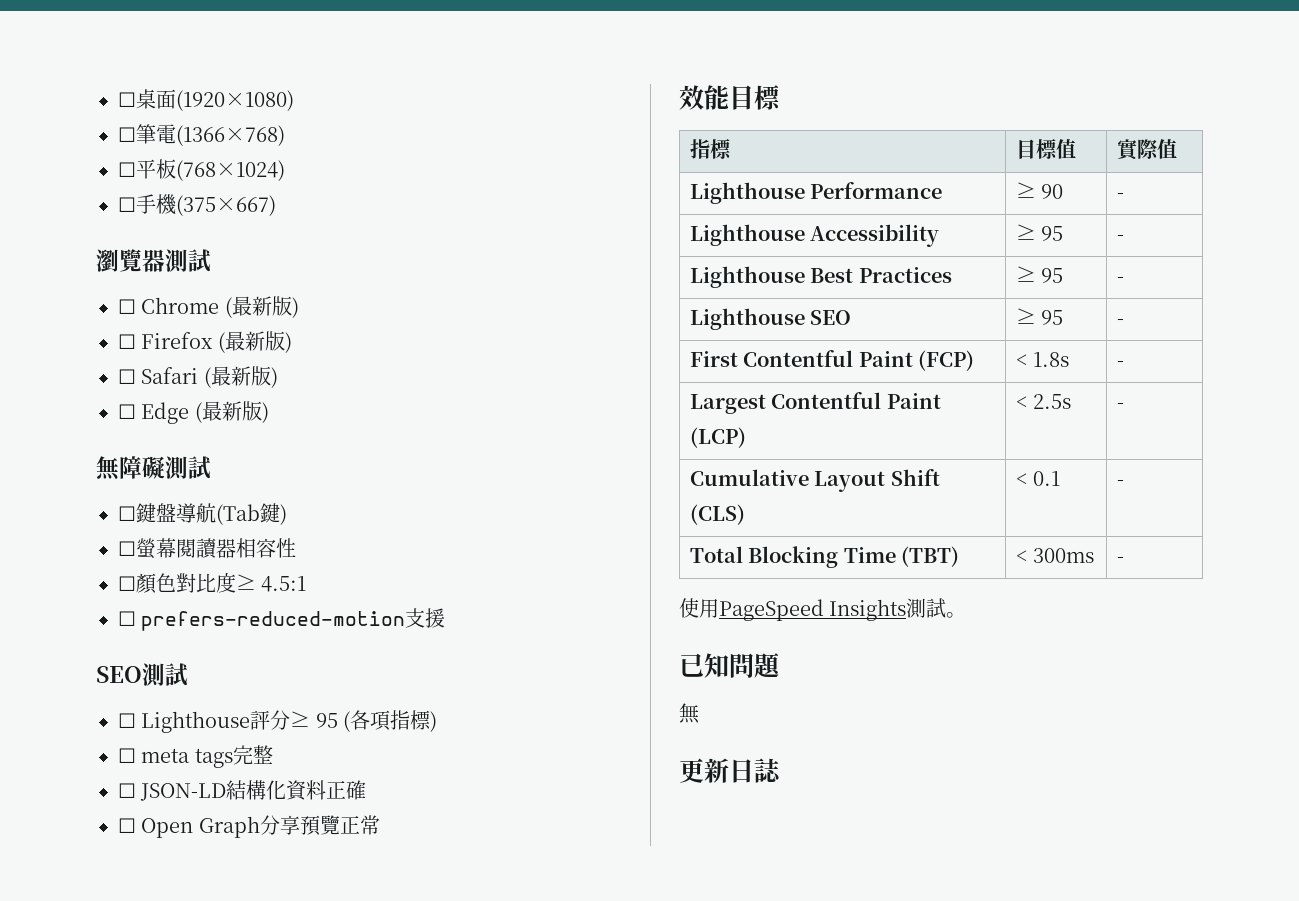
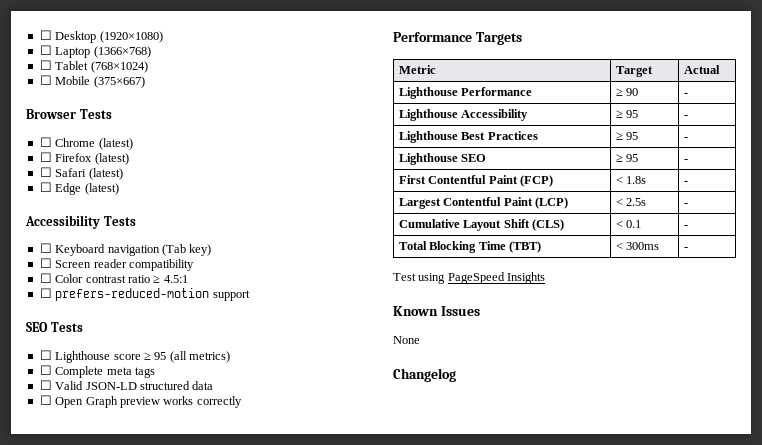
- ☐桌面(1920×1080)
+ ☐ Desktop (1920×1080)
- ☐筆電(1366×768)
+ ☐ Laptop (1366×768)
- ☐平板(768×1024)
+ ☐ Tablet (768×1024)
- ☐手機(375×667)
+ ☐ Mobile (375×667)
- 瀏覽器測試
+ Browser Tests
- ☐ Chrome (最新版)
+ ☐ Chrome (latest)
- ☐ Firefox (最新版)
+ ☐ Firefox (latest)
- ☐ Safari (最新版)
+ ☐ Safari (latest)
- ☐ Edge (最新版)
- 無障礙測試
- ☐鍵盤導航(Tab鍵)
- ☐螢幕閱讀器相容性
- ☐顏色對比度≥ 4.5:1
+ ☐ Edge (latest)
+ Accessibility Tests
+ ☐ Keyboard navigation (Tab key)
+ ☐ Screen reader compatibility
+ ☐ Color contrast ratio ≥ 4.5:1
- ☐ prefers-reduced-motion支援
- SEO測試
+ ☐ prefers-reduced-motion support
+ SEO Tests
- ☐ Lighthouse評分≥ 95 (各項指標)
- ☐ meta tags完整
- ☐ JSON-LD結構化資料正確
+ ☐ Lighthouse score ≥ 95 (all metrics)
+ ☐ Complete meta tags
+ ☐ Valid JSON-LD structured data
- ☐ Open Graph分享預覽正常
- 效能目標
- 指標 | 目標值 | 實際值
+ ☐ Open Graph preview works correctly
+ Performance Targets
+ Metric | Target | Actual
- 使用PageSpeed Insights測試。
- 已知問題
- 無
- 更新日誌
+ Test using PageSpeed Insights
+ Known Issues
+ None
+ Changelog

